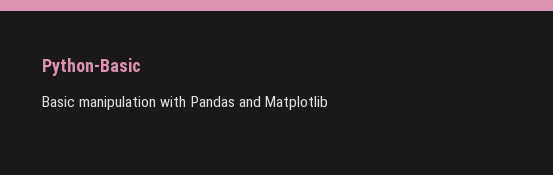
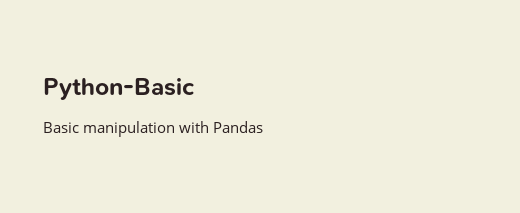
- Basic manipulation with Pandas and Matplotlib
+ Basic manipulation with Pandas

